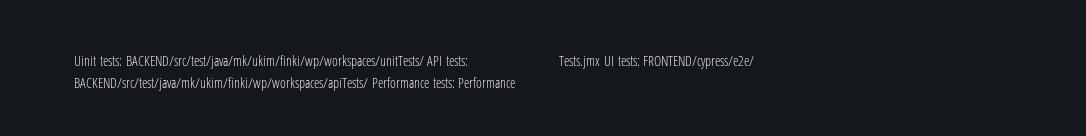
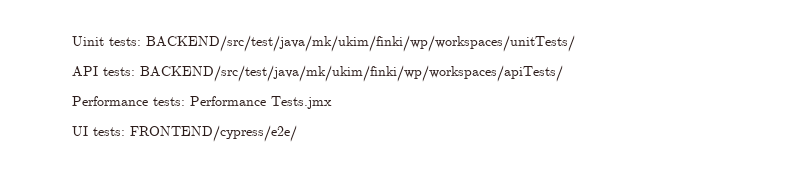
- Uinit tests: BACKEND/src/test/java/mk/ukim/finki/wp/workspaces/unitTests/ API tests: BACKEND/src/test/java/mk/ukim/finki/wp/workspaces/apiTests/ Performance tests: Performance Tests.jmx UI tests: FRONTEND/cypress/e2e/
+ Uinit tests: BACKEND/src/test/java/mk/ukim/finki/wp/workspaces/unitTests/
+ API tests: BACKEND/src/test/java/mk/ukim/finki/wp/workspaces/apiTests/
+ Performance tests: Performance Tests.jmx
+ UI tests: FRONTEND/cypress/e2e/

